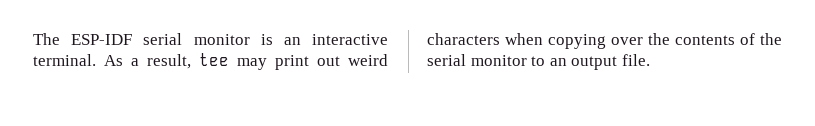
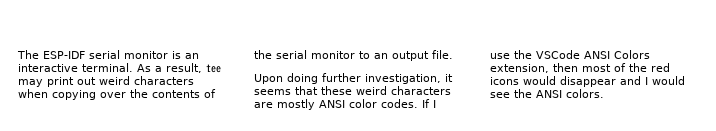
+ Upon doing further investigation, it seems that these weird characters are mostly ANSI color codes. If I use the VSCode ANSI Colors extension, then most of the red icons would disappear and I would see the ANSI colors.

